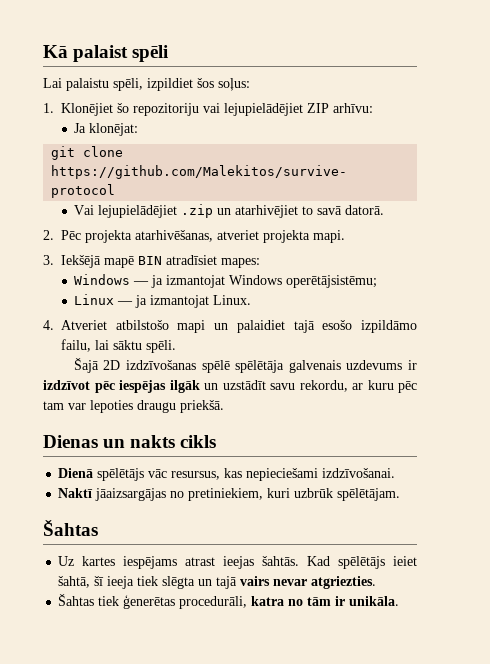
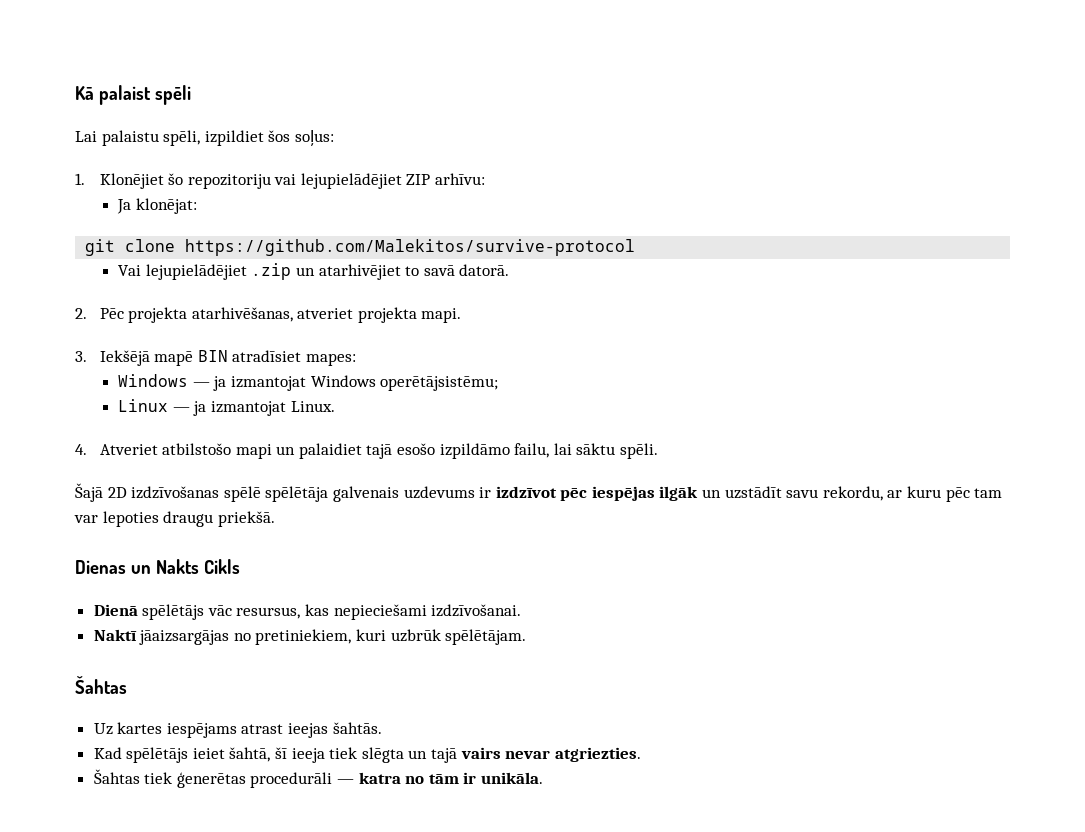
- Dienas un nakts cikls
+ Dienas un Nakts Cikls
- Uz kartes iespējams atrast ieejas šahtās. Kad spēlētājs ieiet šahtā, šī ieeja tiek slēgta un tajā vairs nevar atgriezties.
+ Uz kartes iespējams atrast ieejas šahtās.
+ Kad spēlētājs ieiet šahtā, šī ieeja tiek slēgta un tajā vairs nevar atgriezties.
- Šahtas tiek ģenerētas procedurāli, katra no tām ir unikāla.
+ Šahtas tiek ģenerētas procedurāli — katra no tām ir unikāla.

